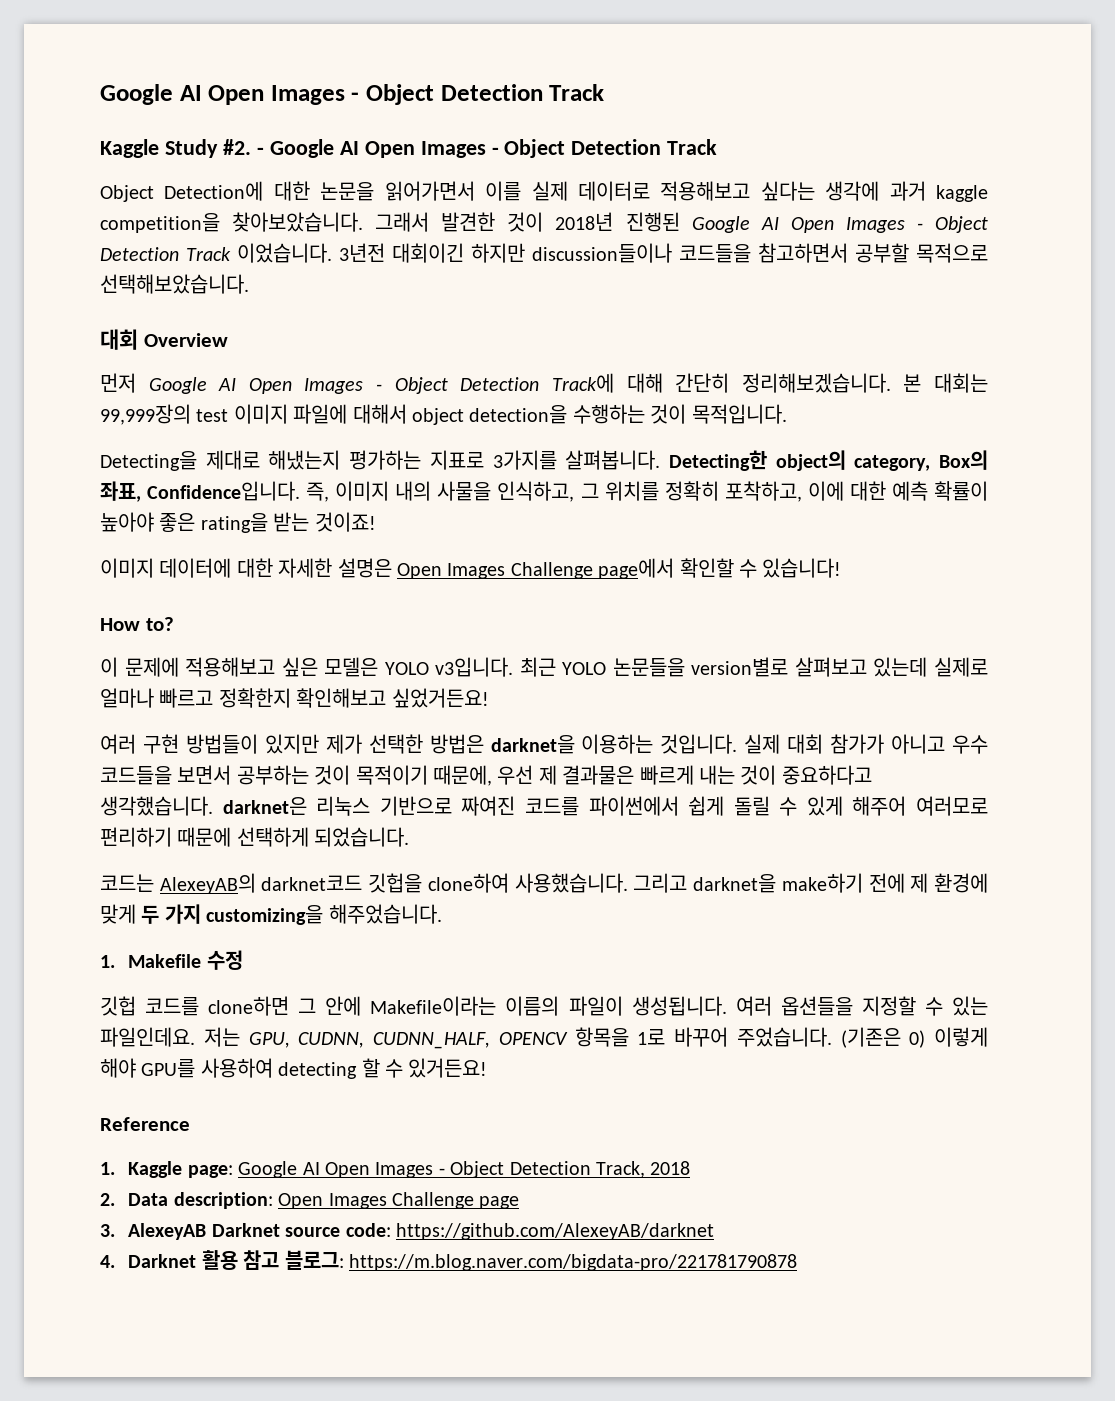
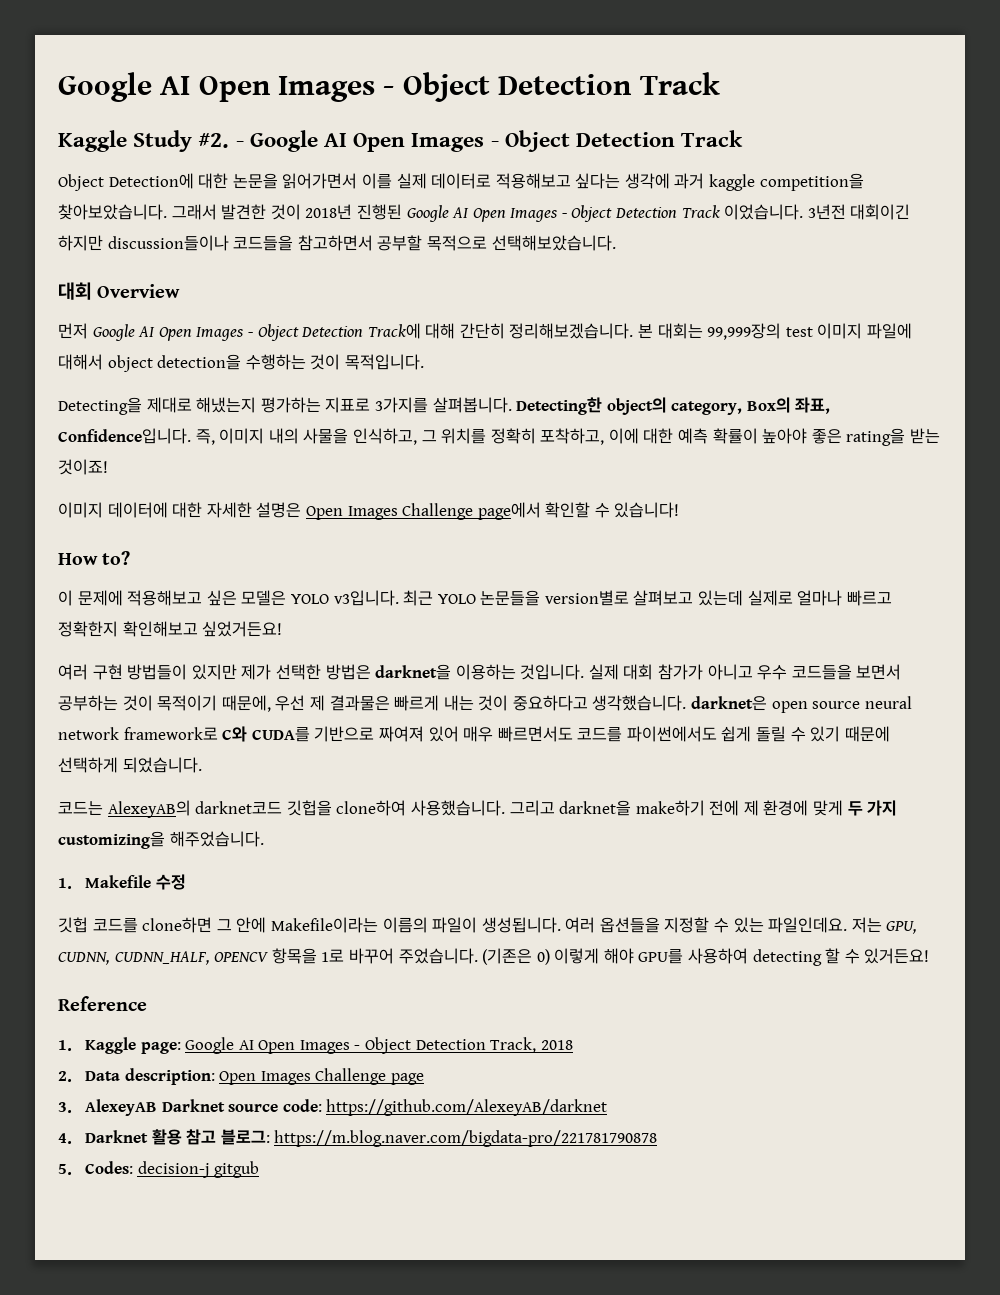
- 실제 대회 참가가 아니고 우수 코드들을 보면서 공부하는 것이 목적이기 때문에, 우선 제 결과물은 빠르게 내는 것이 중요하다고 생각했습니다. darknet은 리눅스 기반으로 짜여진 코드를 파이썬에서 쉽게 돌릴 수 있게 해주어 여러모로 편리하기 때문에 선택하게 되었습니다.
+ 실제 대회 참가가 아니고 우수 코드들을 보면서 공부하는 것이 목적이기 때문에, 우선 제 결과물은 빠르게 내는 것이 중요하다고 생각했습니다. darknet은 open source neural network framework로 C와 CUDA를 기반으로 짜여져 있어 매우 빠르면서도 코드를 파이썬에서도 쉽게 돌릴 수 있기 때문에 선택하게 되었습니다.
+ 5. Codes: decision-j gitgub

